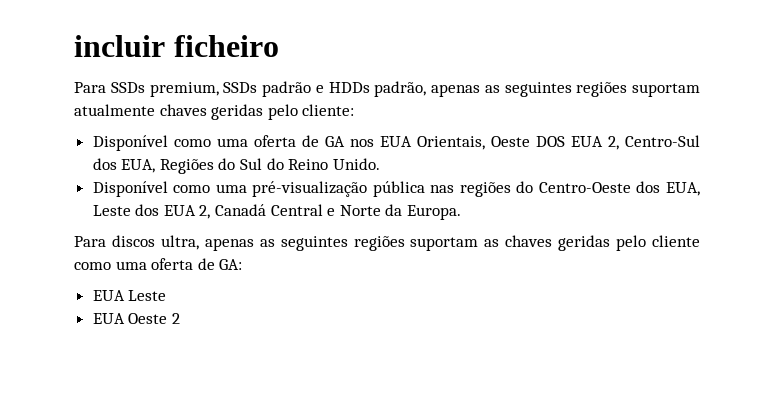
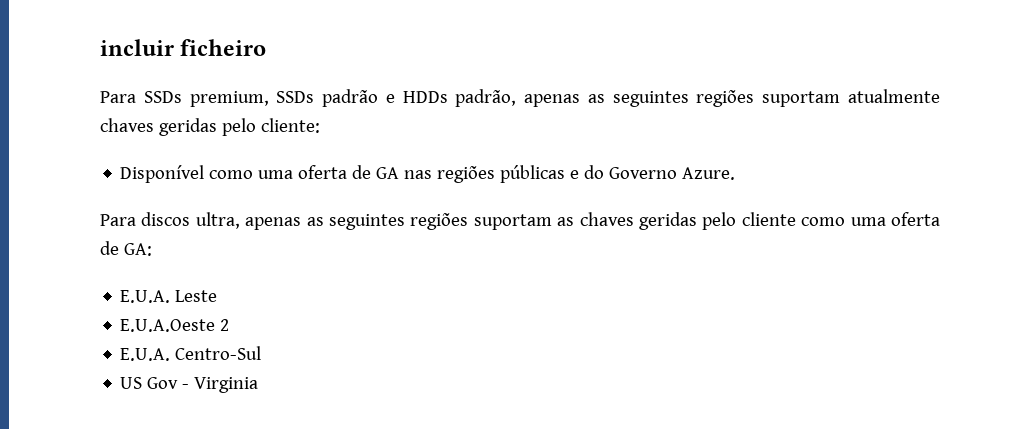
- Disponível como uma oferta de GA nos EUA Orientais, Oeste DOS EUA 2, Centro-Sul dos EUA, Regiões do Sul do Reino Unido.
- Disponível como uma pré-visualização pública nas regiões do Centro-Oeste dos EUA, Leste dos EUA 2, Canadá Central e Norte da Europa.
+ Disponível como uma oferta de GA nas regiões públicas e do Governo Azure.
- EUA Leste
+ E.U.A. Leste
- EUA Oeste 2
+ E.U.A.Oeste 2
+ E.U.A. Centro-Sul
+ US Gov - Virginia

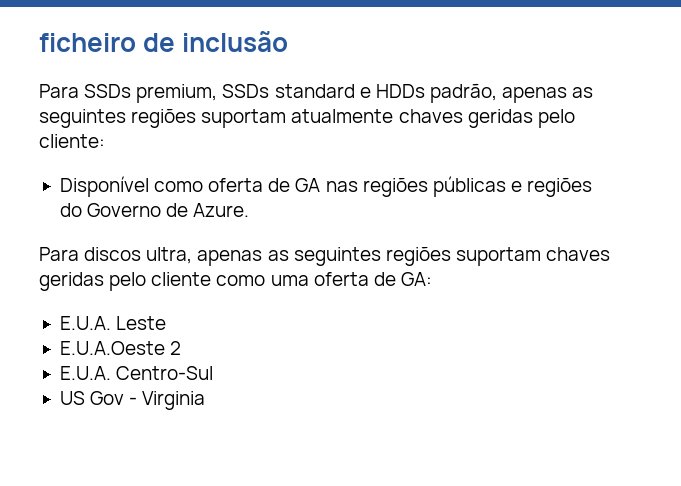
- incluir ficheiro
+ ficheiro de inclusão
- Para SSDs premium, SSDs padrão e HDDs padrão, apenas as seguintes regiões suportam atualmente chaves geridas pelo cliente:
+ Para SSDs premium, SSDs standard e HDDs padrão, apenas as seguintes regiões suportam atualmente chaves geridas pelo cliente:
- Disponível como uma oferta de GA nas regiões públicas e do Governo Azure.
+ Disponível como oferta de GA nas regiões públicas e regiões do Governo de Azure.
- Para discos ultra, apenas as seguintes regiões suportam as chaves geridas pelo cliente como uma oferta de GA:
+ Para discos ultra, apenas as seguintes regiões suportam chaves geridas pelo cliente como uma oferta de GA:

